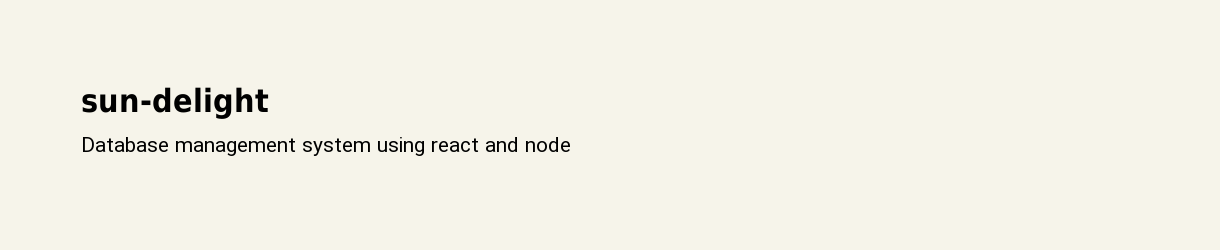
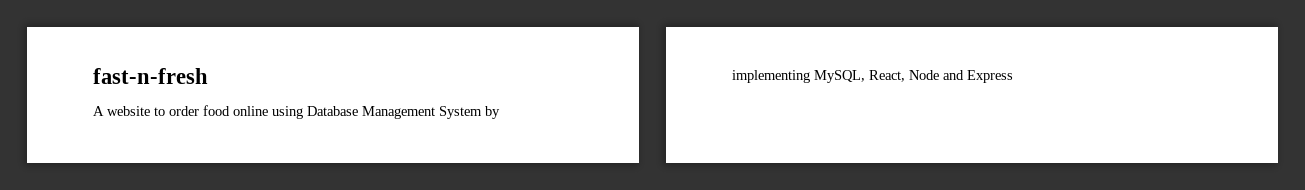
- sun-delight
- Database management system using react and node
+ fast-n-fresh
+ A website to order food online using Database Management System by implementing MySQL, React, Node and Express

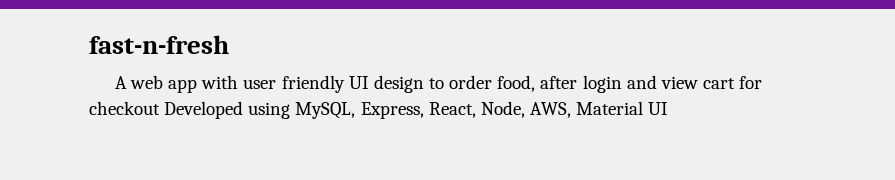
- A website to order food online using Database Management System by implementing MySQL, React, Node and Express
+ A web app with user friendly UI design to order food, after login and view cart for checkout Developed using MySQL, Express, React, Node, AWS, Material UI

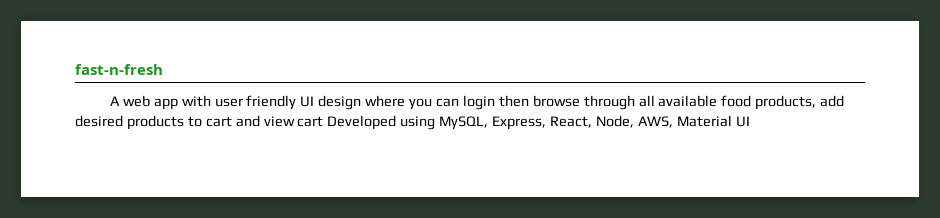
- A web app with user friendly UI design to order food, after login and view cart for checkout Developed using MySQL, Express, React, Node, AWS, Material UI
+ A web app with user friendly UI design where you can login then browse through all available food products, add desired products to cart and view cart Developed using MySQL, Express, React, Node, AWS, Material UI

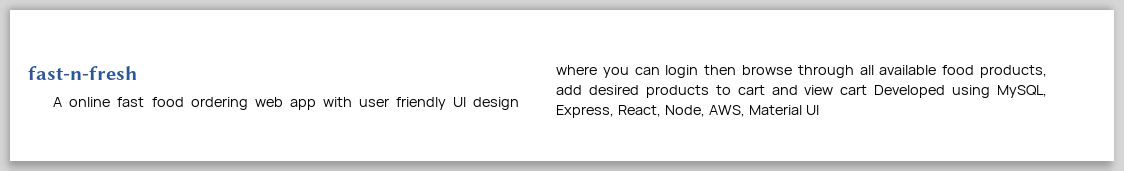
- A web app with user friendly UI design where you can login then browse through all available food products, add desired products to cart and view cart Developed using MySQL, Express, React, Node, AWS, Material UI
+ A online fast food ordering web app with user friendly UI design where you can login then browse through all available food products, add desired products to cart and view cart Developed using MySQL, Express, React, Node, AWS, Material UI

